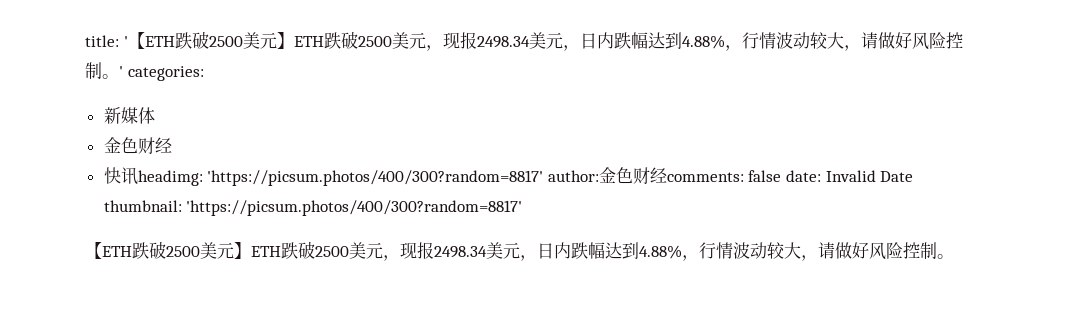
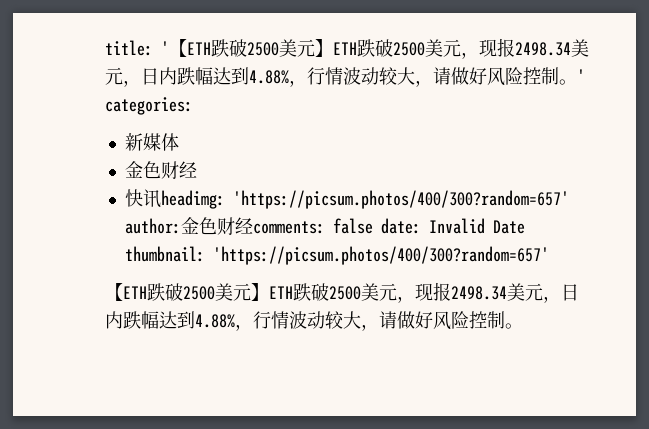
- 快讯headimg: 'https://picsum.photos/400/300?random=8817' author:金色财经comments: false date: Invalid Date thumbnail: 'https://picsum.photos/400/300?random=8817'
+ 快讯headimg: 'https://picsum.photos/400/300?random=657' author:金色财经comments: false date: Invalid Date thumbnail: 'https://picsum.photos/400/300?random=657'

